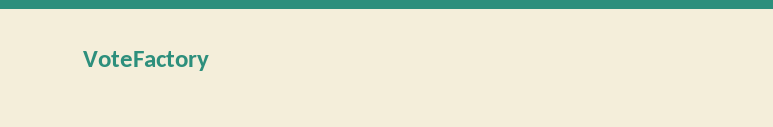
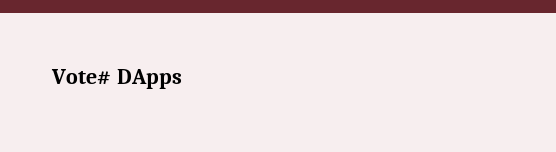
- VoteFactory
+ Vote# DApps

